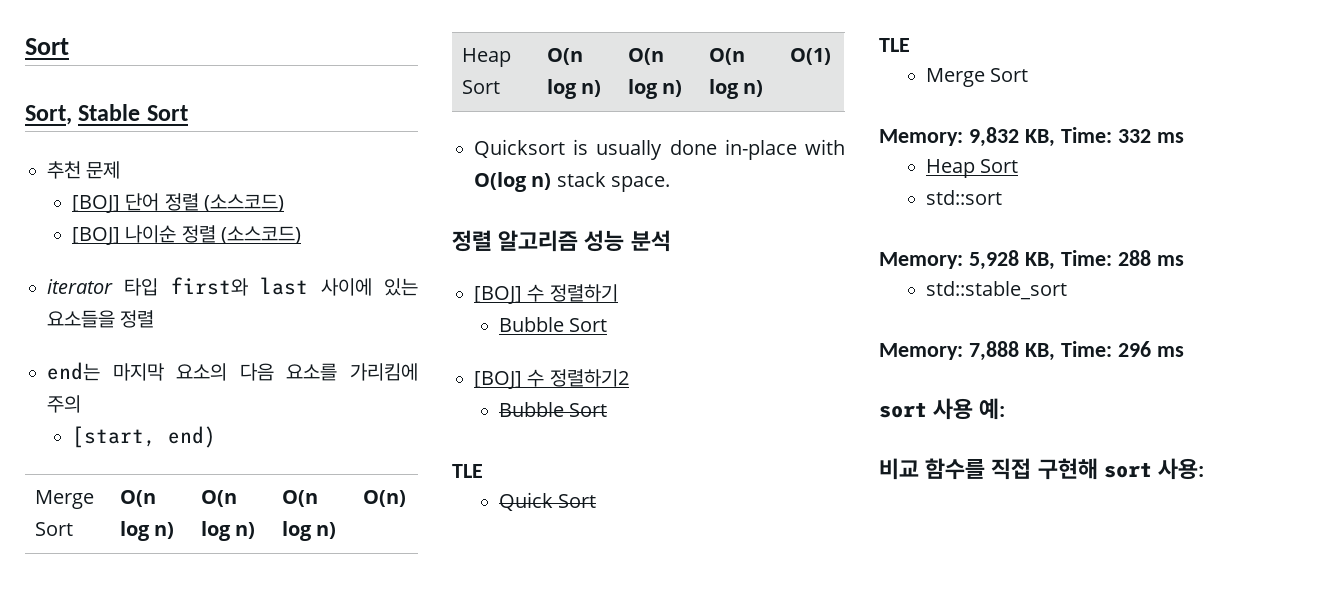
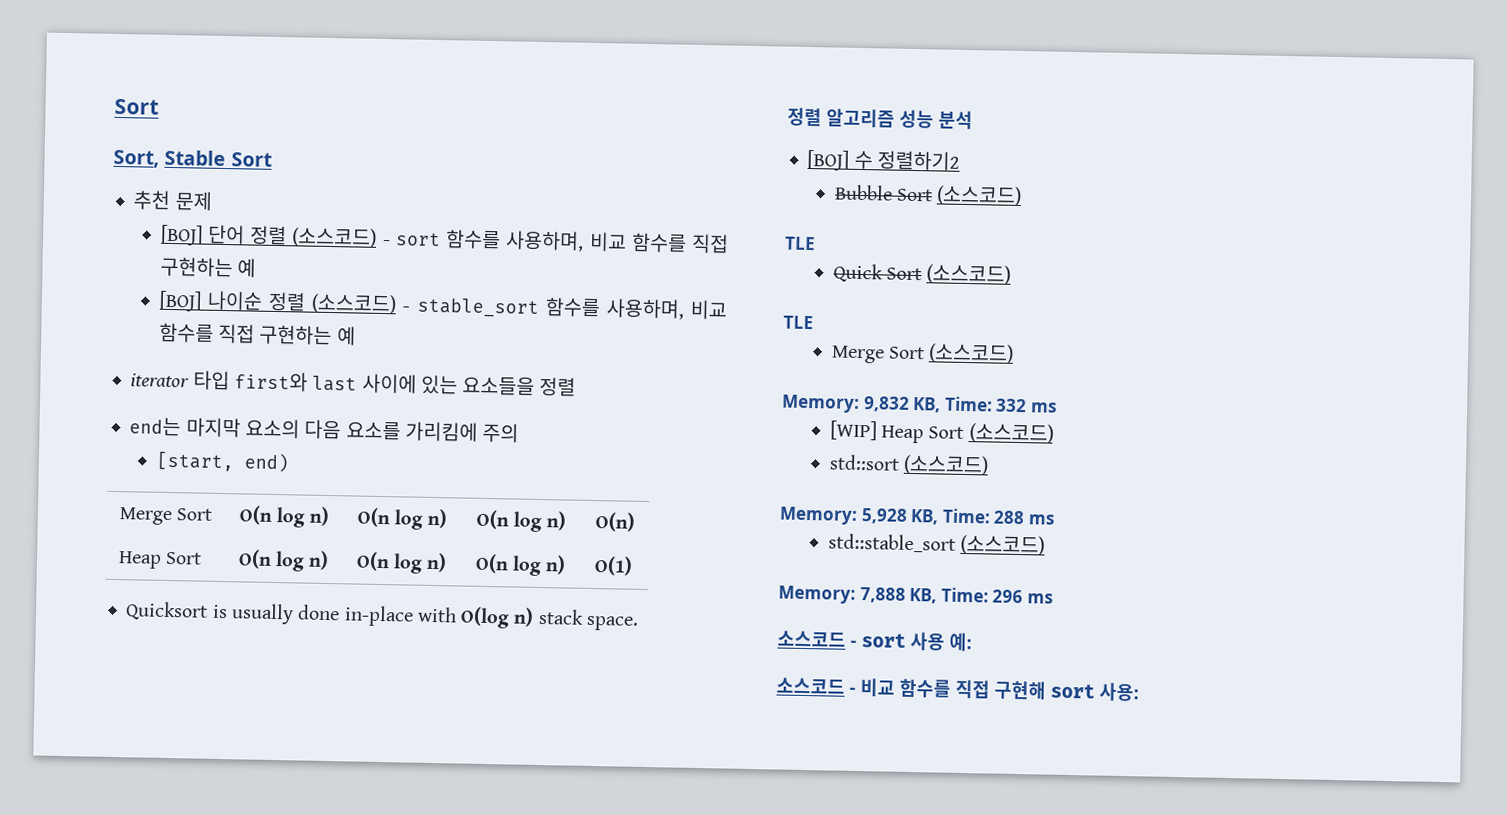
- [BOJ] 단어 정렬 (소스코드)
- [BOJ] 나이순 정렬 (소스코드)
+ [BOJ] 단어 정렬 (소스코드) - sort 함수를 사용하며, 비교 함수를 직접 구현하는 예
+ [BOJ] 나이순 정렬 (소스코드) - stable_sort 함수를 사용하며, 비교 함수를 직접 구현하는 예
- [BOJ] 수 정렬하기
- Bubble Sort
  [BOJ] 수 정렬하기2
- Bubble Sort
+ Bubble Sort (소스코드)
- Quick Sort
+ Quick Sort (소스코드)
  TLE
- Merge Sort
+ Merge Sort (소스코드)
  Memory: 9,832 KB, Time: 332 ms
- Heap Sort
+ [WIP] Heap Sort (소스코드)
- std::sort
+ std::sort (소스코드)
- std::stable_sort
+ std::stable_sort (소스코드)
- sort 사용 예:
+ 소스코드 - sort 사용 예:
- 비교 함수를 직접 구현해 sort 사용:
+ 소스코드 - 비교 함수를 직접 구현해 sort 사용:

